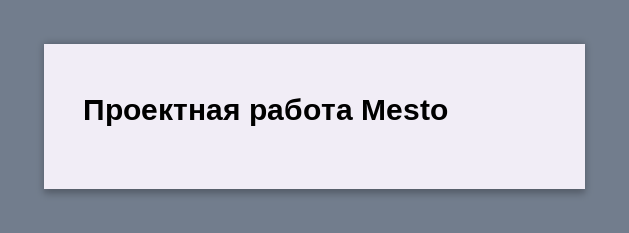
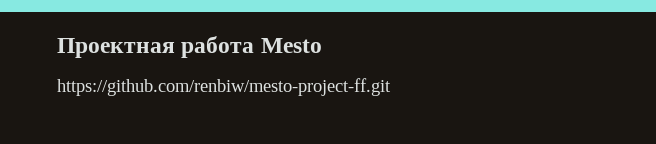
+ https://github.com/renbiw/mesto-project-ff.git

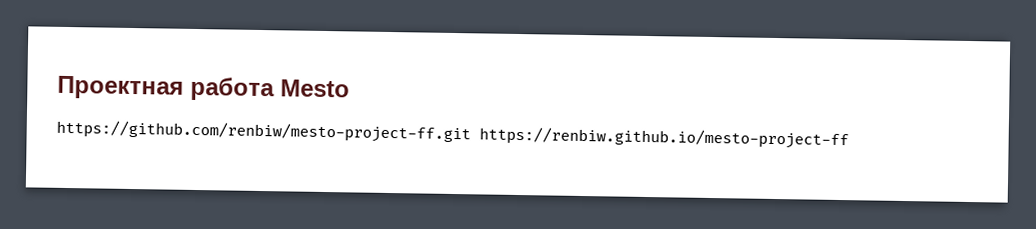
- https://github.com/renbiw/mesto-project-ff.git
+ https://github.com/renbiw/mesto-project-ff.git https://renbiw.github.io/mesto-project-ff

